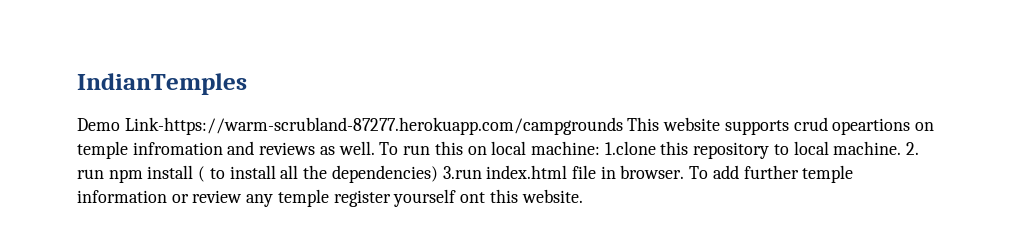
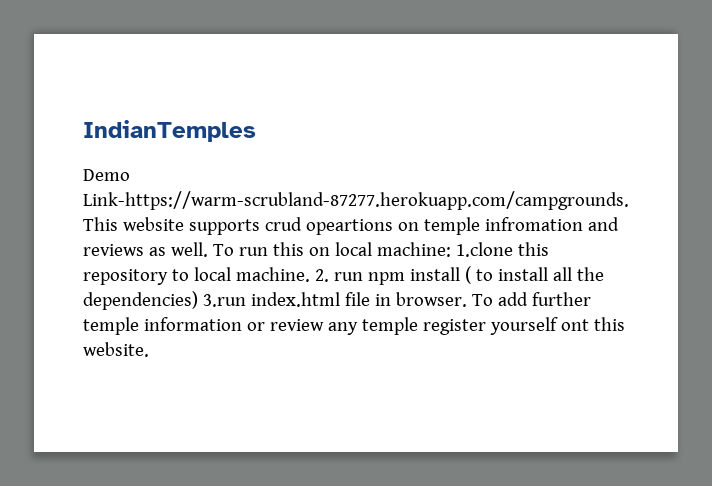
- Demo Link-https://warm-scrubland-87277.herokuapp.com/campgrounds This website supports crud opeartions on temple infromation and reviews as well.
+ Demo Link-https://warm-scrubland-87277.herokuapp.com/campgrounds. This website supports crud opeartions on temple infromation and reviews as well.

